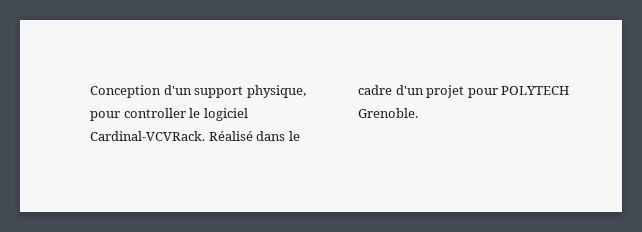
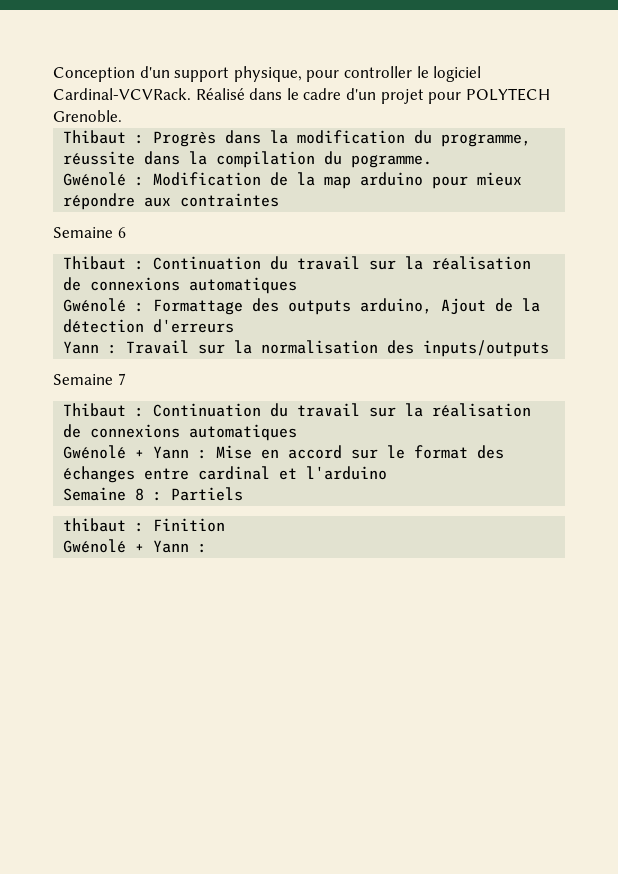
+ Thibaut : Progrès dans la modification du programme, réussite dans la compilation du pogramme.
+ Gwénolé : Modification de la map arduino pour mieux répondre aux contraintes
+ Semaine 6
+ Thibaut : Continuation du travail sur la réalisation de connexions automatiques
+ Gwénolé : Formattage des outputs arduino, Ajout de la détection d'erreurs
+ Yann : Travail sur la normalisation des inputs/outputs
+ Semaine 7
+ Thibaut : Continuation du travail sur la réalisation de connexions automatiques
+ Gwénolé + Yann : Mise en accord sur le format des échanges entre cardinal et l'arduino
+ Semaine 8 : Partiels
+ thibaut : Finition
+ Gwénolé + Yann :

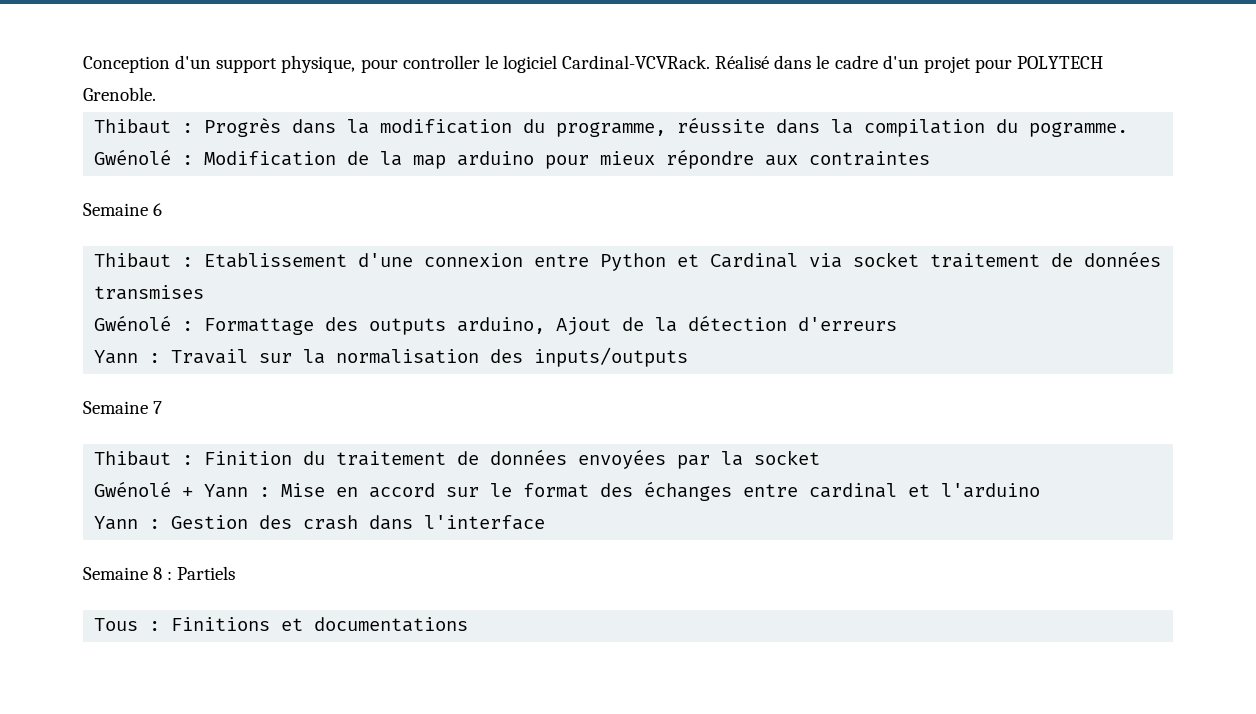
  Semaine 6
- Thibaut : Continuation du travail sur la réalisation de connexions automatiques
+ Thibaut : Etablissement d'une connexion entre Python et Cardinal via socket traitement de données transmises
  Semaine 7
- Thibaut : Continuation du travail sur la réalisation de connexions automatiques
+ Thibaut : Finition du traitement de données envoyées par la socket
+ Yann : Gestion des crash dans l'interface
  Semaine 8 : Partiels
- thibaut : Finition
- Gwénolé + Yann :
+ Tous : Finitions et documentations

